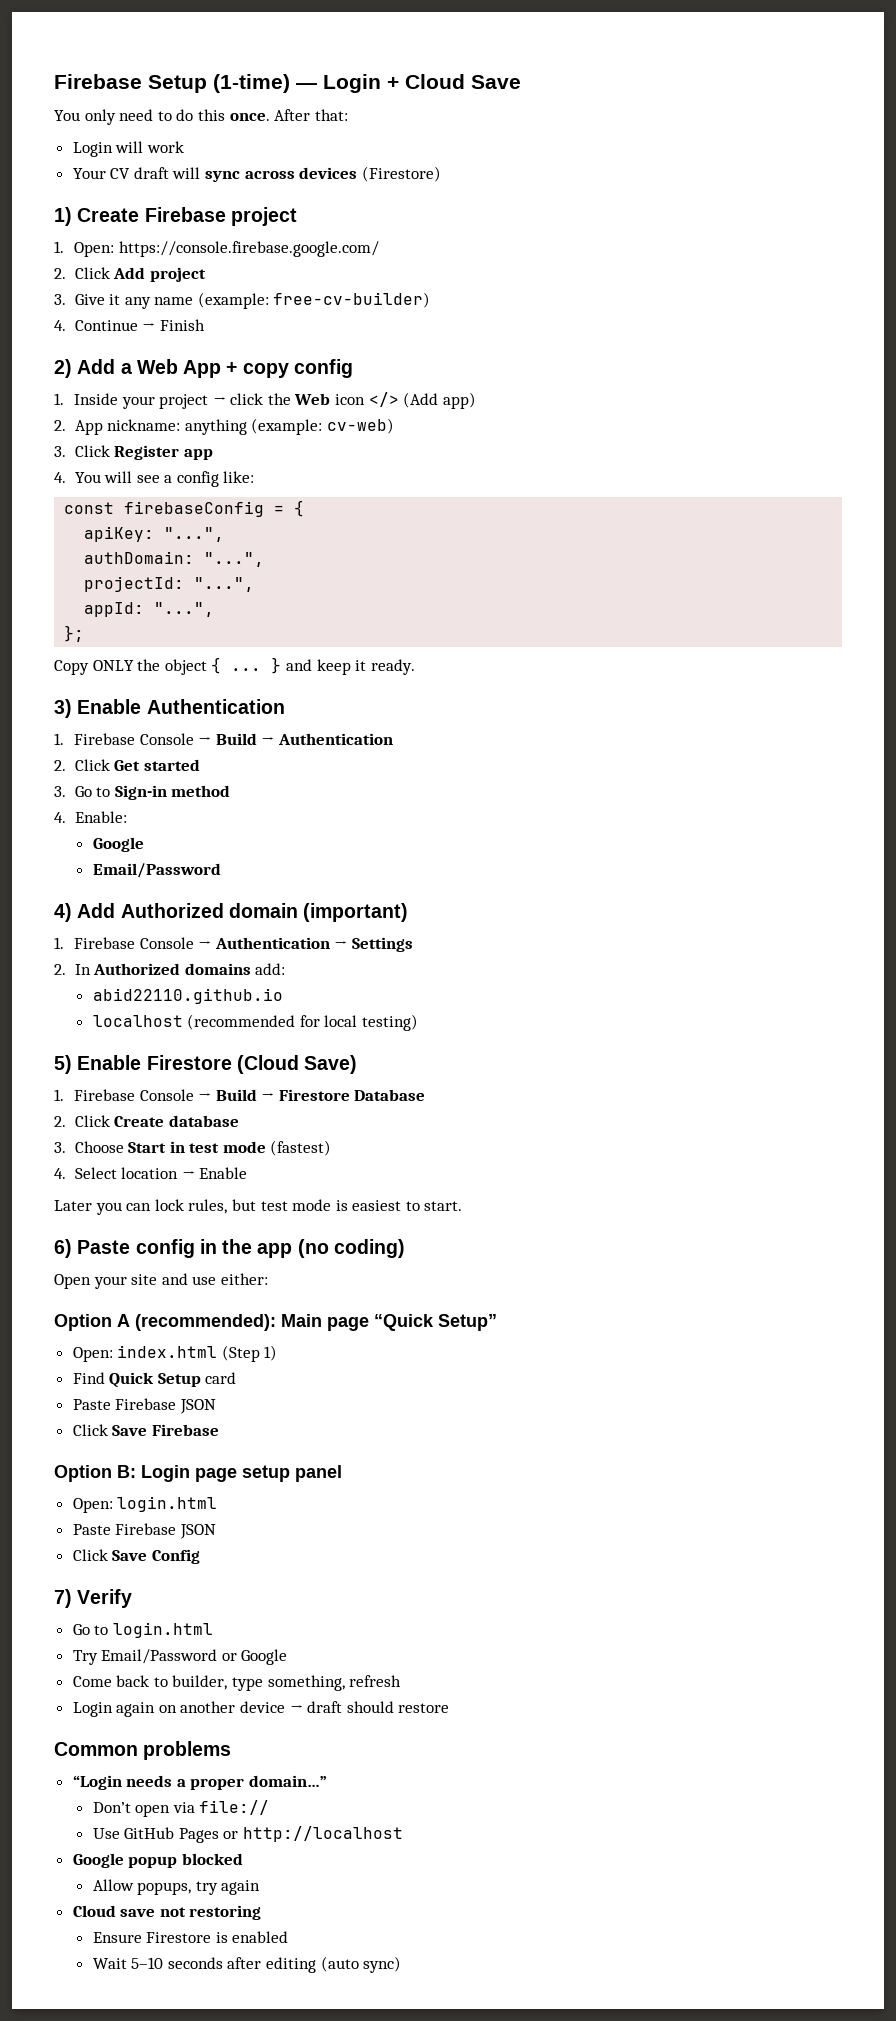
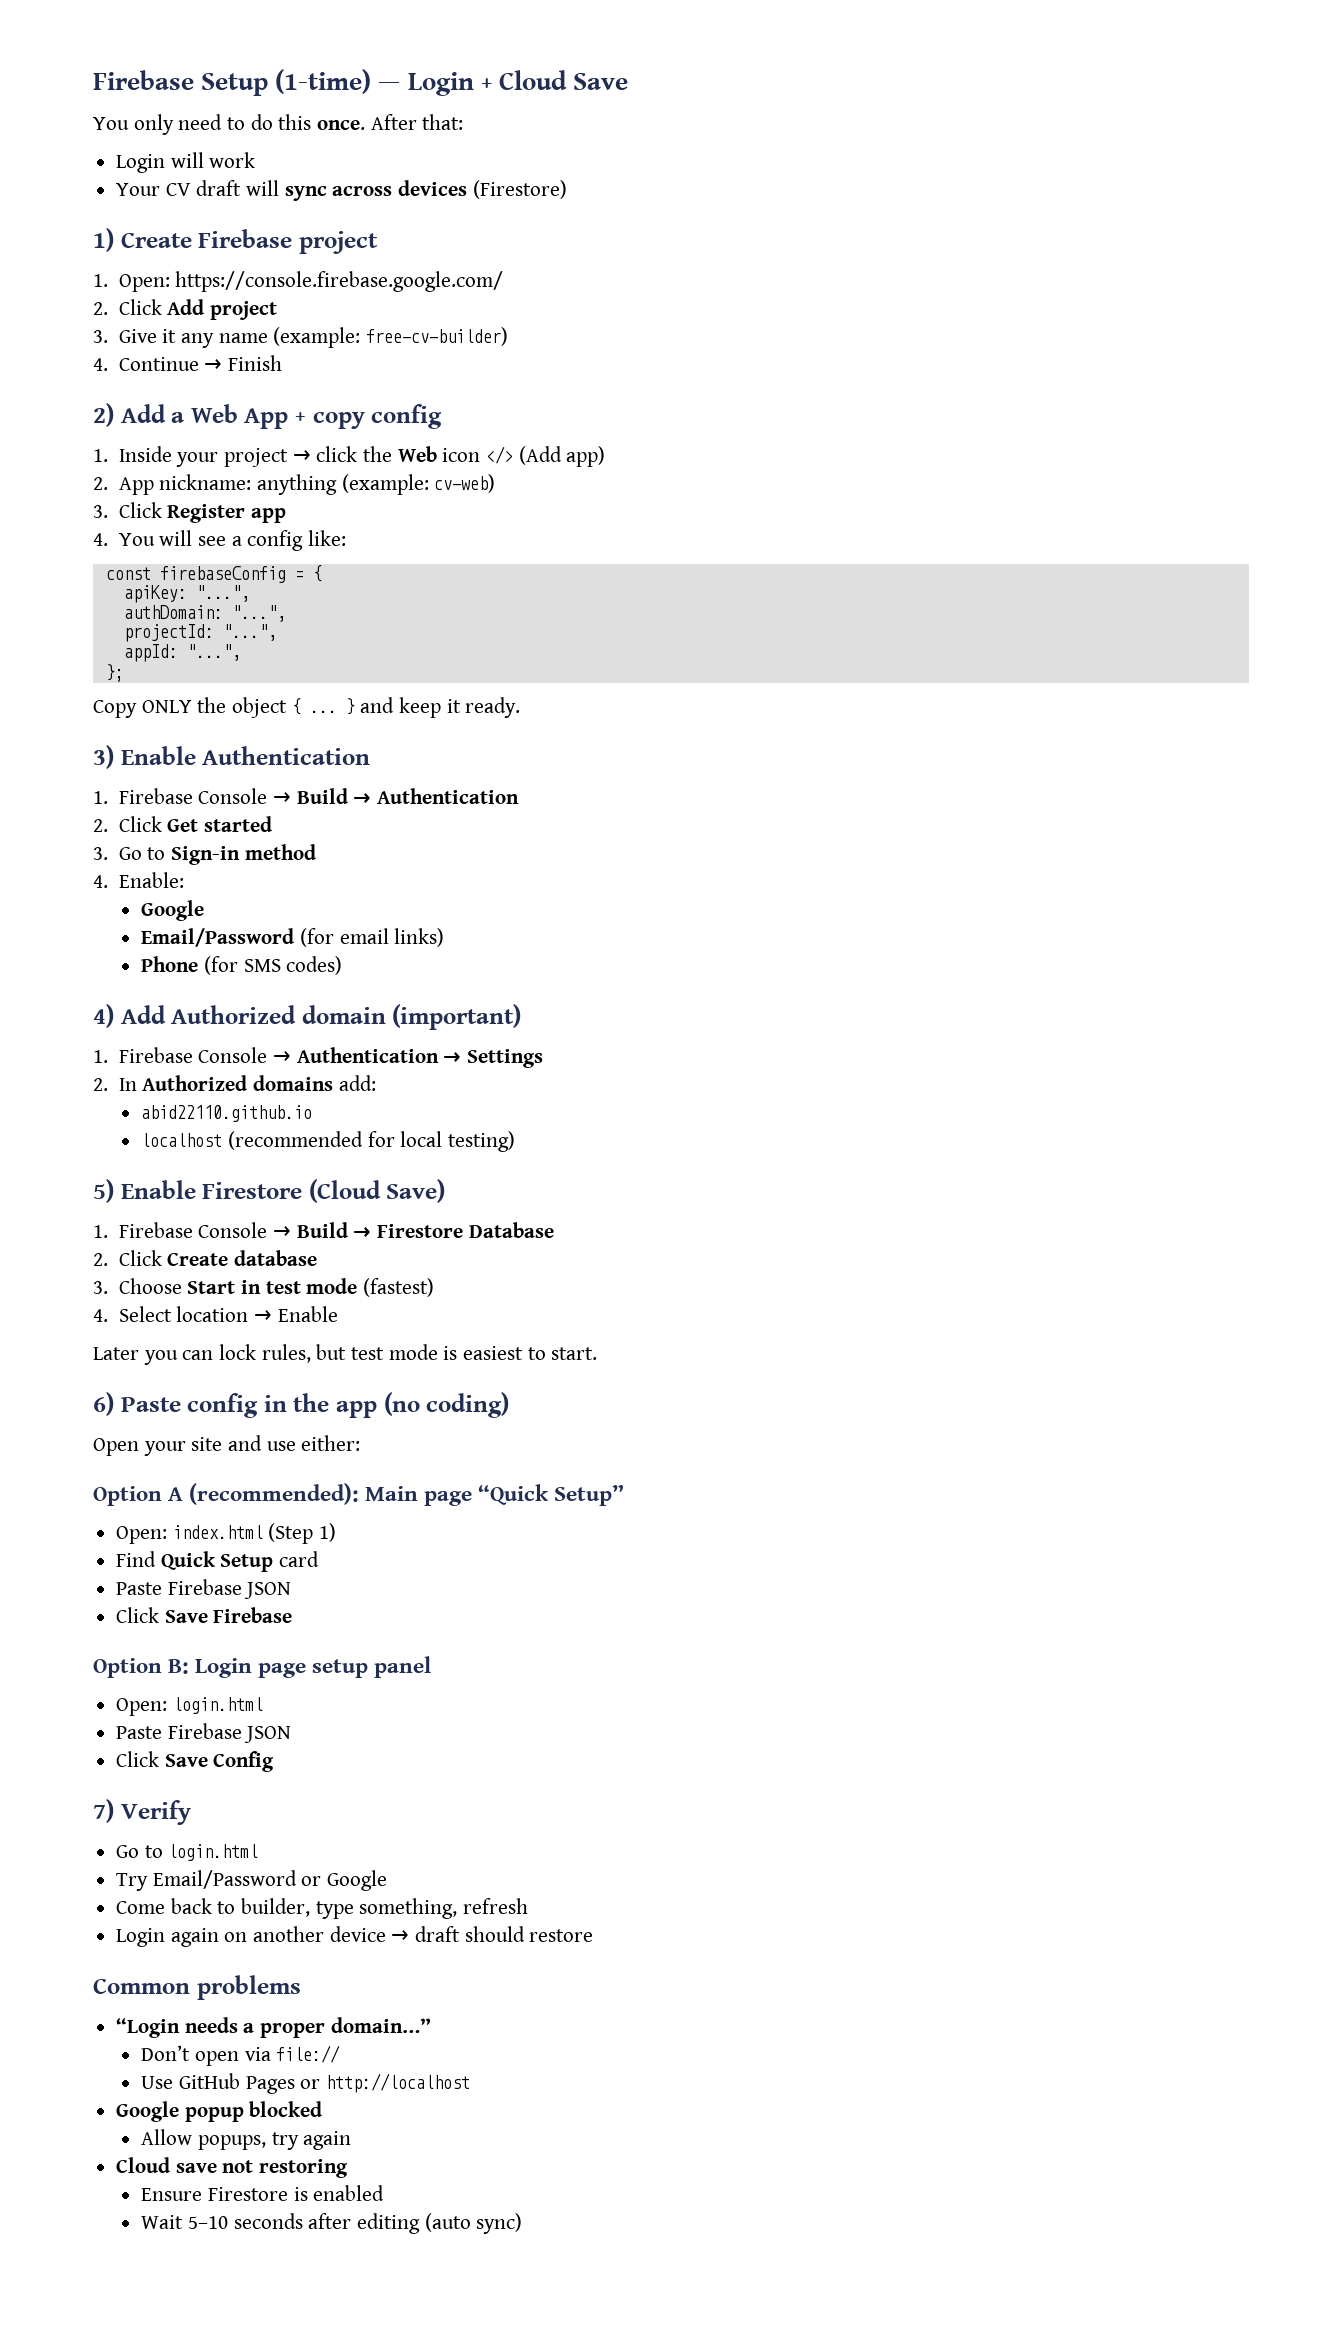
  4. Enable:
  Google
- Email/Password
+ Email/Password (for email links)
+ Phone (for SMS codes)

